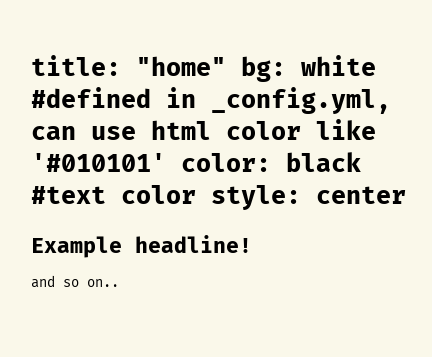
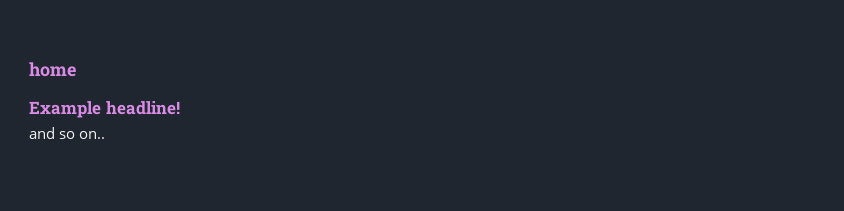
- title: "home" bg: white #defined in _config.yml, can use html color like '#010101' color: black #text color style: center
+ home

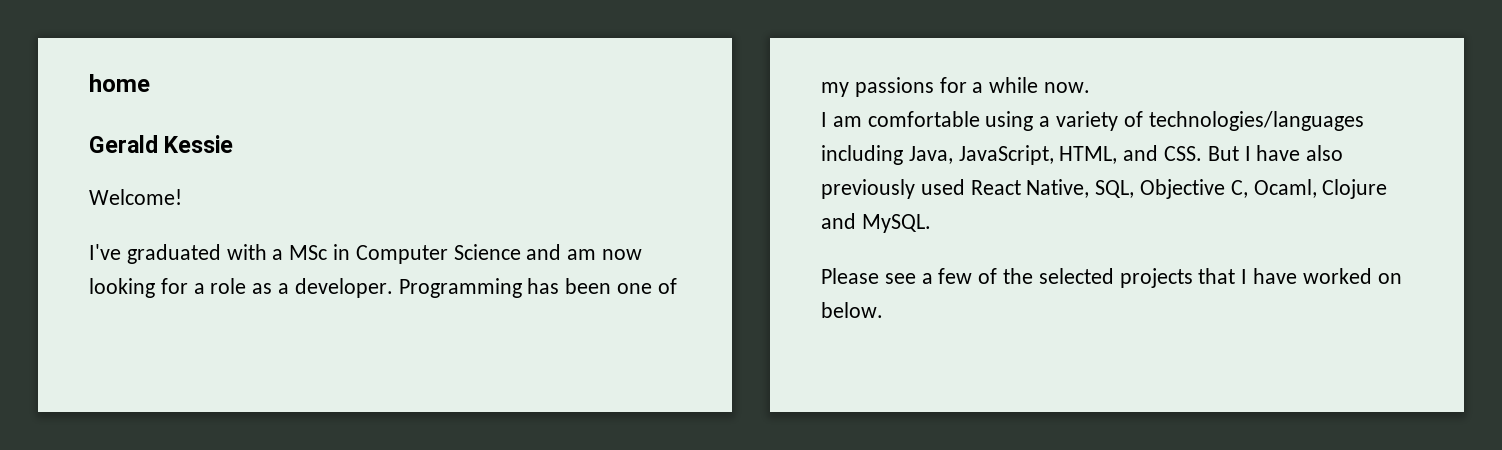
- Example headline!
- and so on..
+ Gerald Kessie
+ Welcome!
+ I've graduated with a MSc in Computer Science and am now looking for a role as a developer. Programming has been one of my passions for a while now.
+ I am comfortable using a variety of technologies/languages including Java, JavaScript, HTML, and CSS. But I have also previously used React Native, SQL, Objective C, Ocaml, Clojure and MySQL.
+ Please see a few of the selected projects that I have worked on below.

